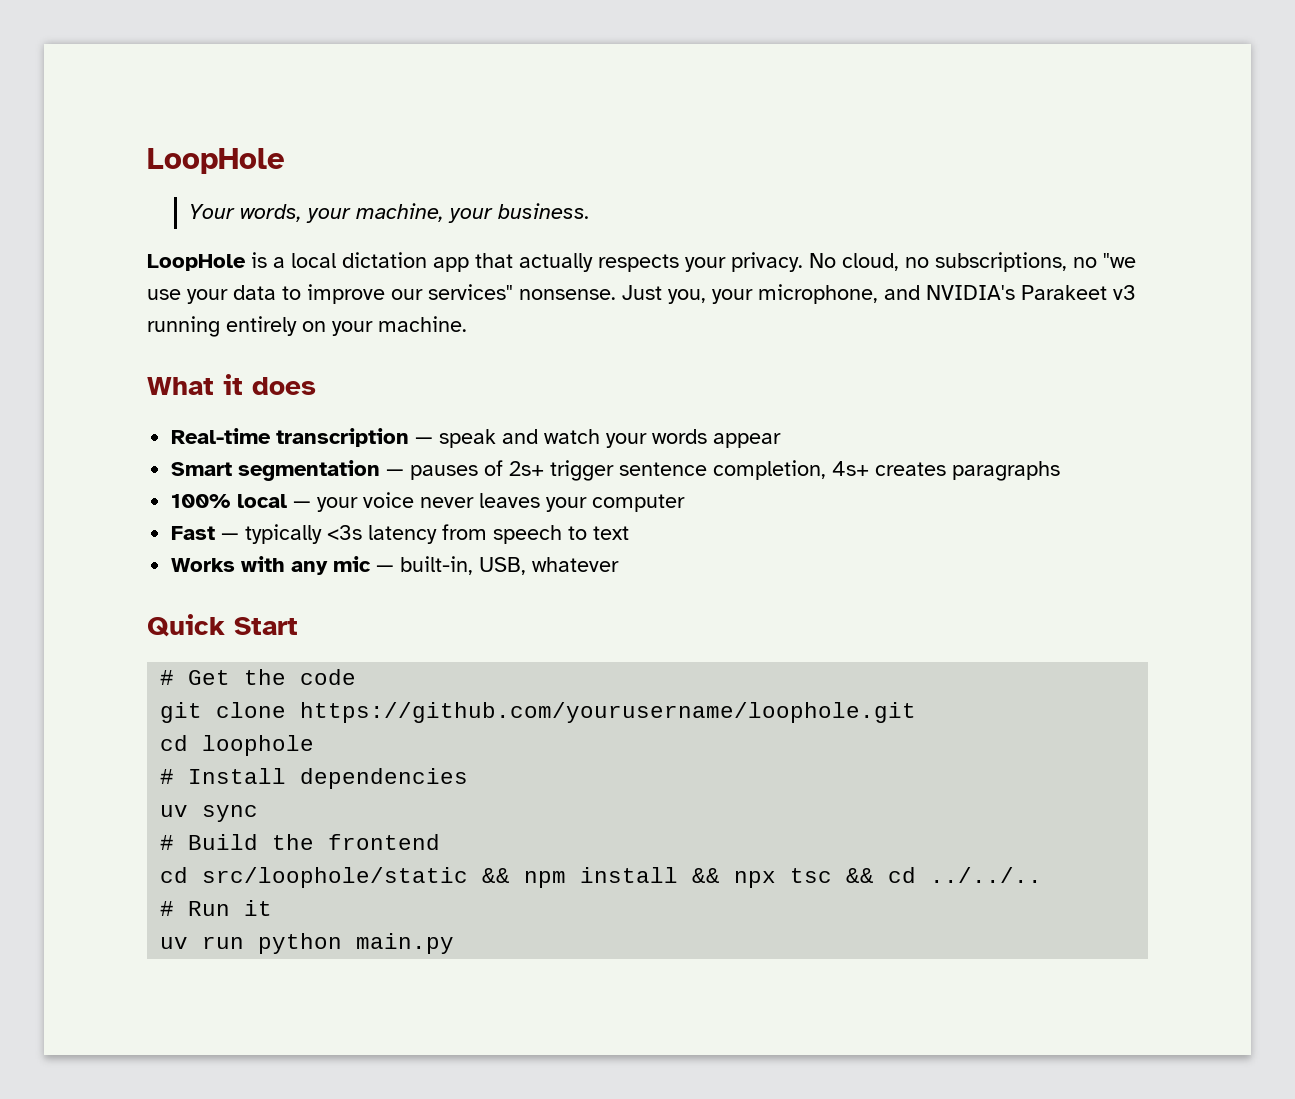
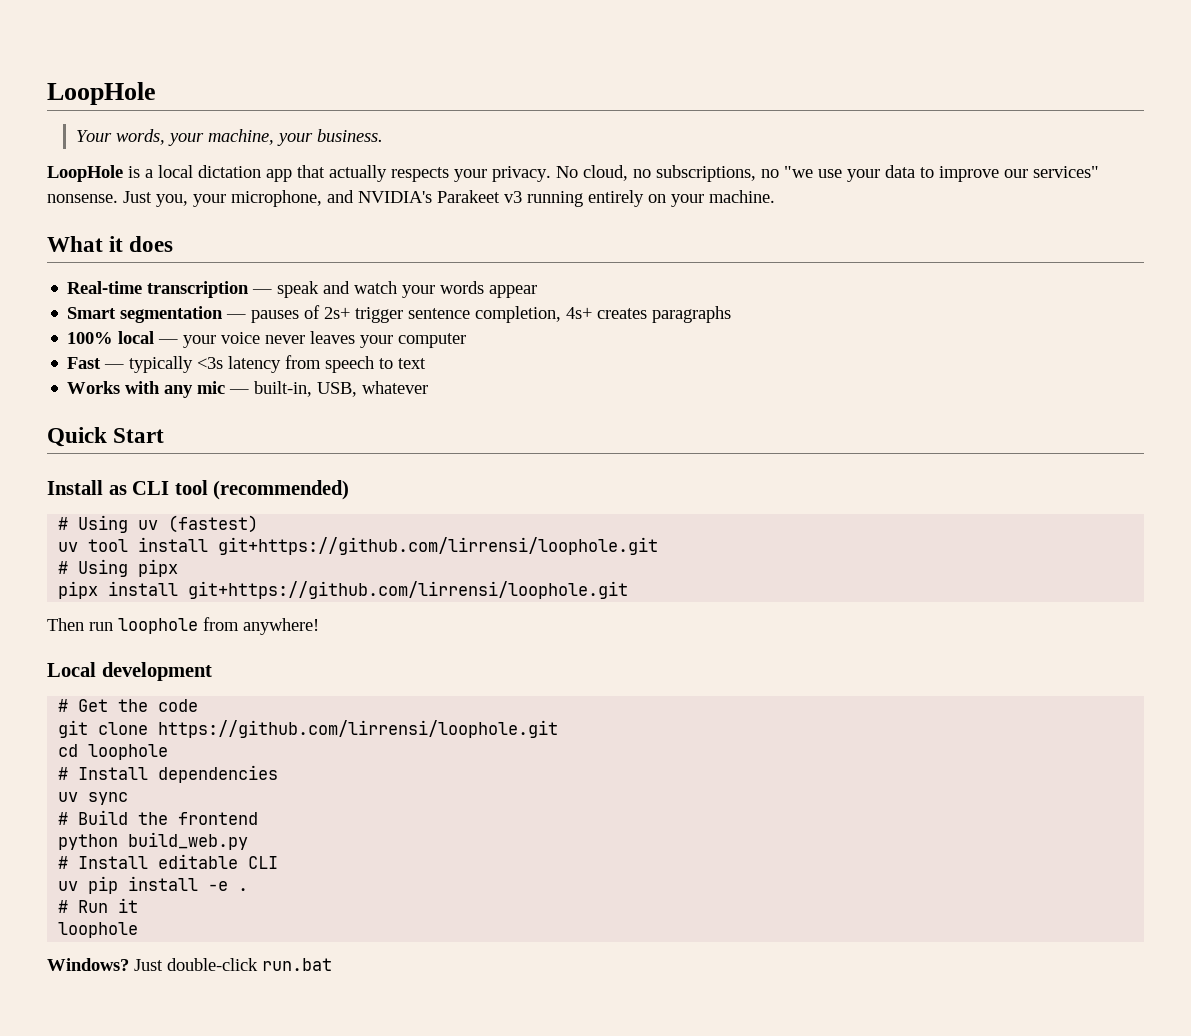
+ Install as CLI tool (recommended)
+ # Using uv (fastest)
+ uv tool install git+https://github.com/lirrensi/loophole.git
+ # Using pipx
+ pipx install git+https://github.com/lirrensi/loophole.git
+ Then run loophole from anywhere!
+ Local development
- git clone https://github.com/yourusername/loophole.git
+ git clone https://github.com/lirrensi/loophole.git
- cd src/loophole/static && npm install && npx tsc && cd ../../..
+ python build_web.py
+ # Install editable CLI
+ uv pip install -e .
  # Run it
- uv run python main.py
+ loophole
+ Windows? Just double-click run.bat

